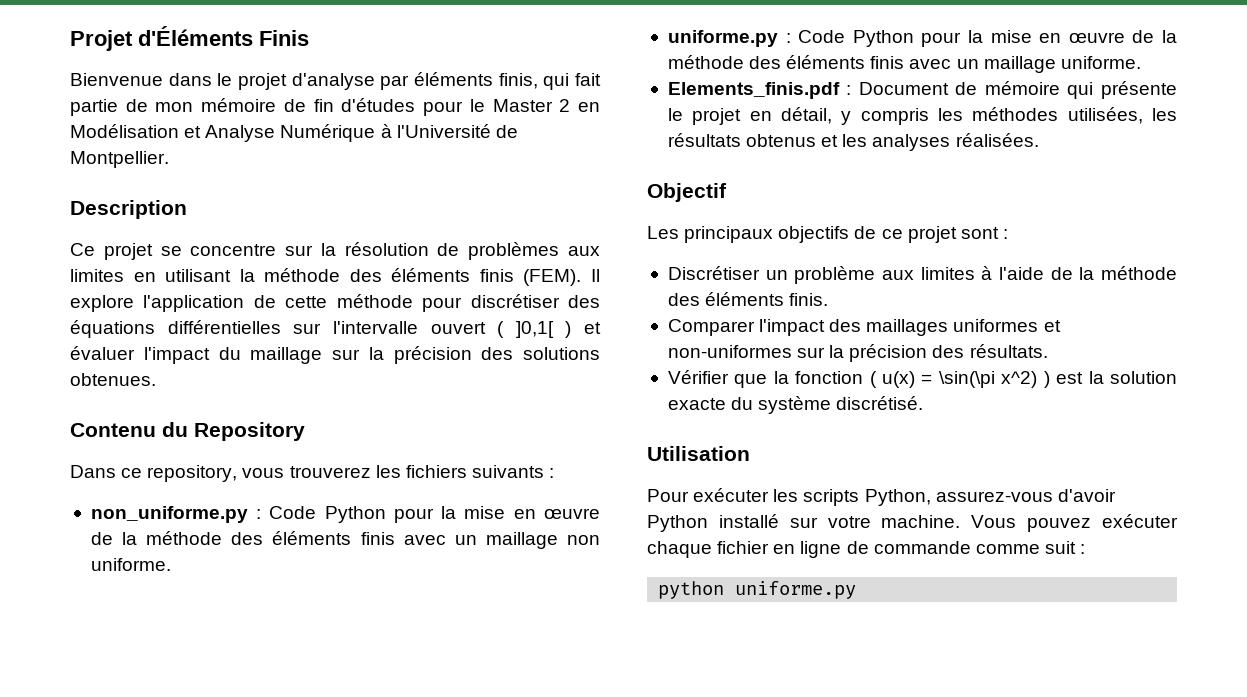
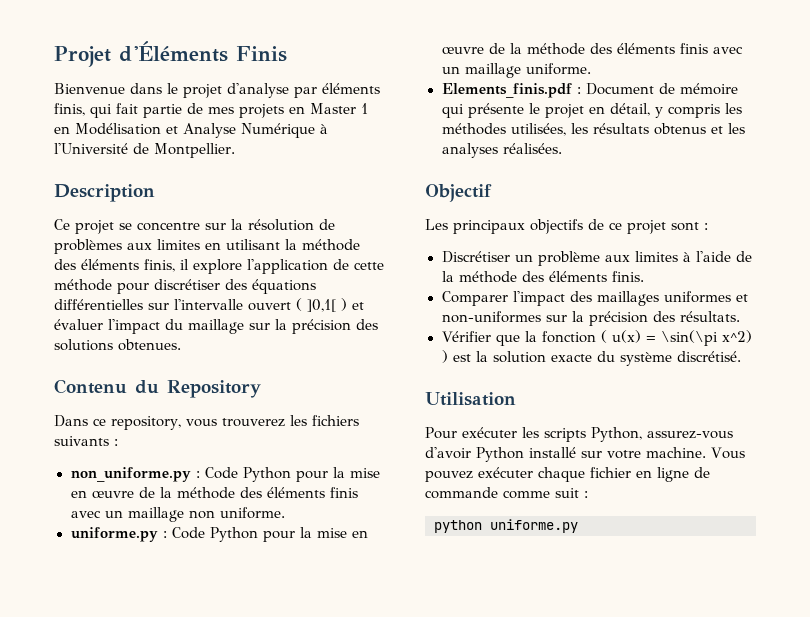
- Bienvenue dans le projet d'analyse par éléments finis, qui fait partie de mon mémoire de fin d'études pour le Master 2 en Modélisation et Analyse Numérique à l'Université de Montpellier.
+ Bienvenue dans le projet d'analyse par éléments finis, qui fait partie de mes projets en Master 1 en Modélisation et Analyse Numérique à l'Université de Montpellier.
- Ce projet se concentre sur la résolution de problèmes aux limites en utilisant la méthode des éléments finis (FEM). Il explore l'application de cette méthode pour discrétiser des équations différentielles sur l'intervalle ouvert ( ]0,1[ ) et évaluer l'impact du maillage sur la précision des solutions obtenues.
+ Ce projet se concentre sur la résolution de problèmes aux limites en utilisant la méthode des éléments finis, il explore l'application de cette méthode pour discrétiser des équations différentielles sur l'intervalle ouvert ( ]0,1[ ) et évaluer l'impact du maillage sur la précision des solutions obtenues.

